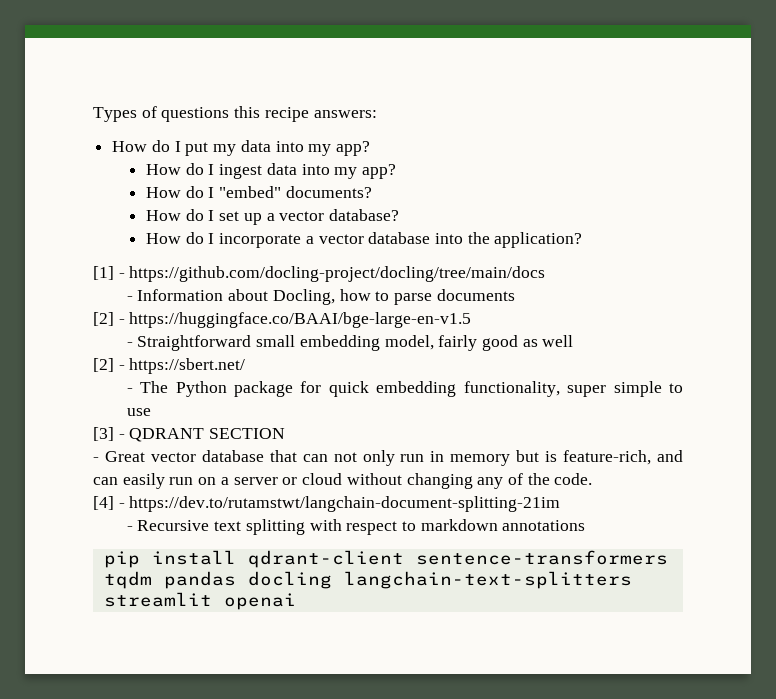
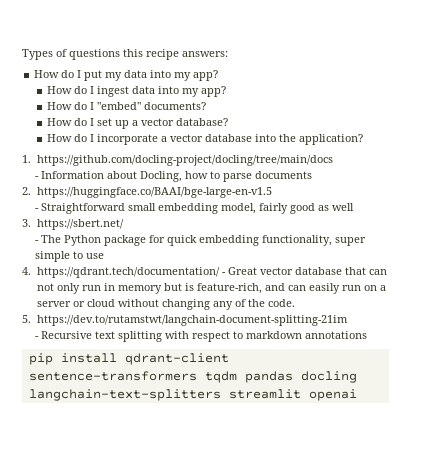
- [1] - https://github.com/docling-project/docling/tree/main/docs
+ 1. https://github.com/docling-project/docling/tree/main/docs
- [2] - https://huggingface.co/BAAI/bge-large-en-v1.5
+ 2. https://huggingface.co/BAAI/bge-large-en-v1.5
- [2] - https://sbert.net/
+ 3. https://sbert.net/
- [3] - QDRANT SECTION
- - Great vector database that can not only run in memory but is feature-rich, and can easily run on a server or cloud without changing any of the code.
+ 4. https://qdrant.tech/documentation/ - Great vector database that can not only run in memory but is feature-rich, and can easily run on a server or cloud without changing any of the code.
- [4] - https://dev.to/rutamstwt/langchain-document-splitting-21im
+ 5. https://dev.to/rutamstwt/langchain-document-splitting-21im

